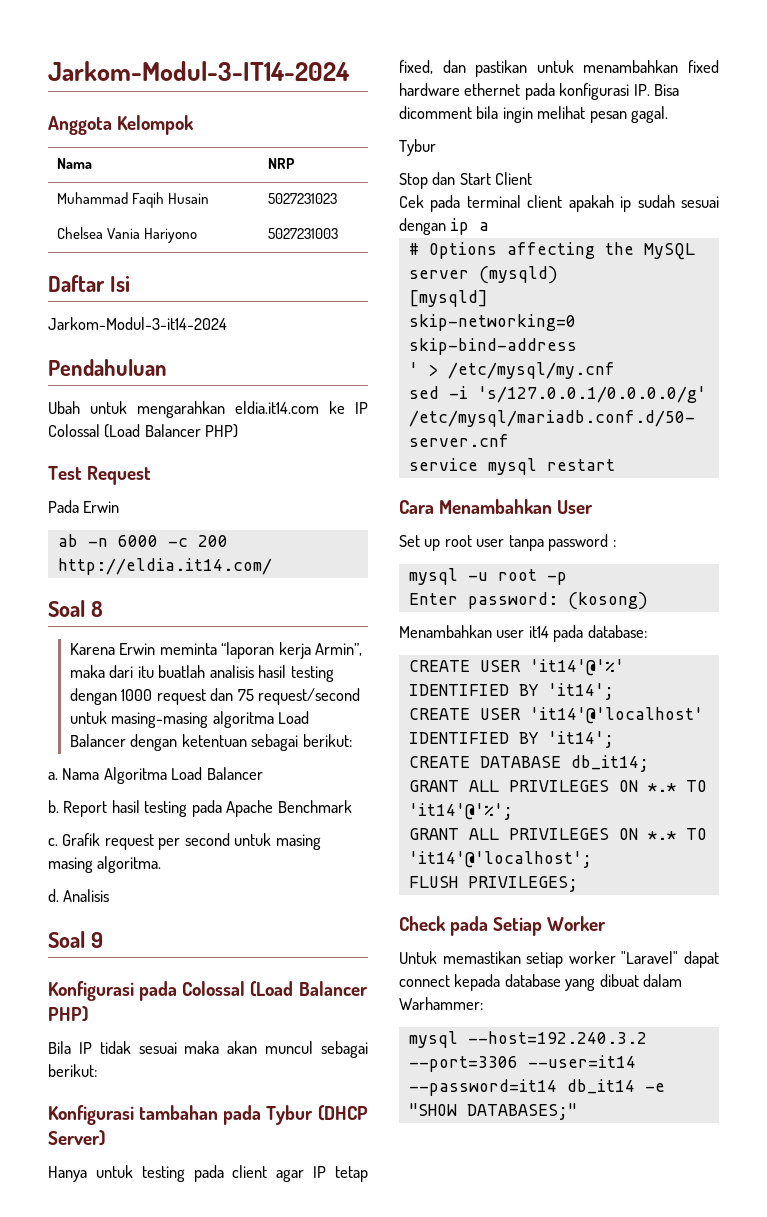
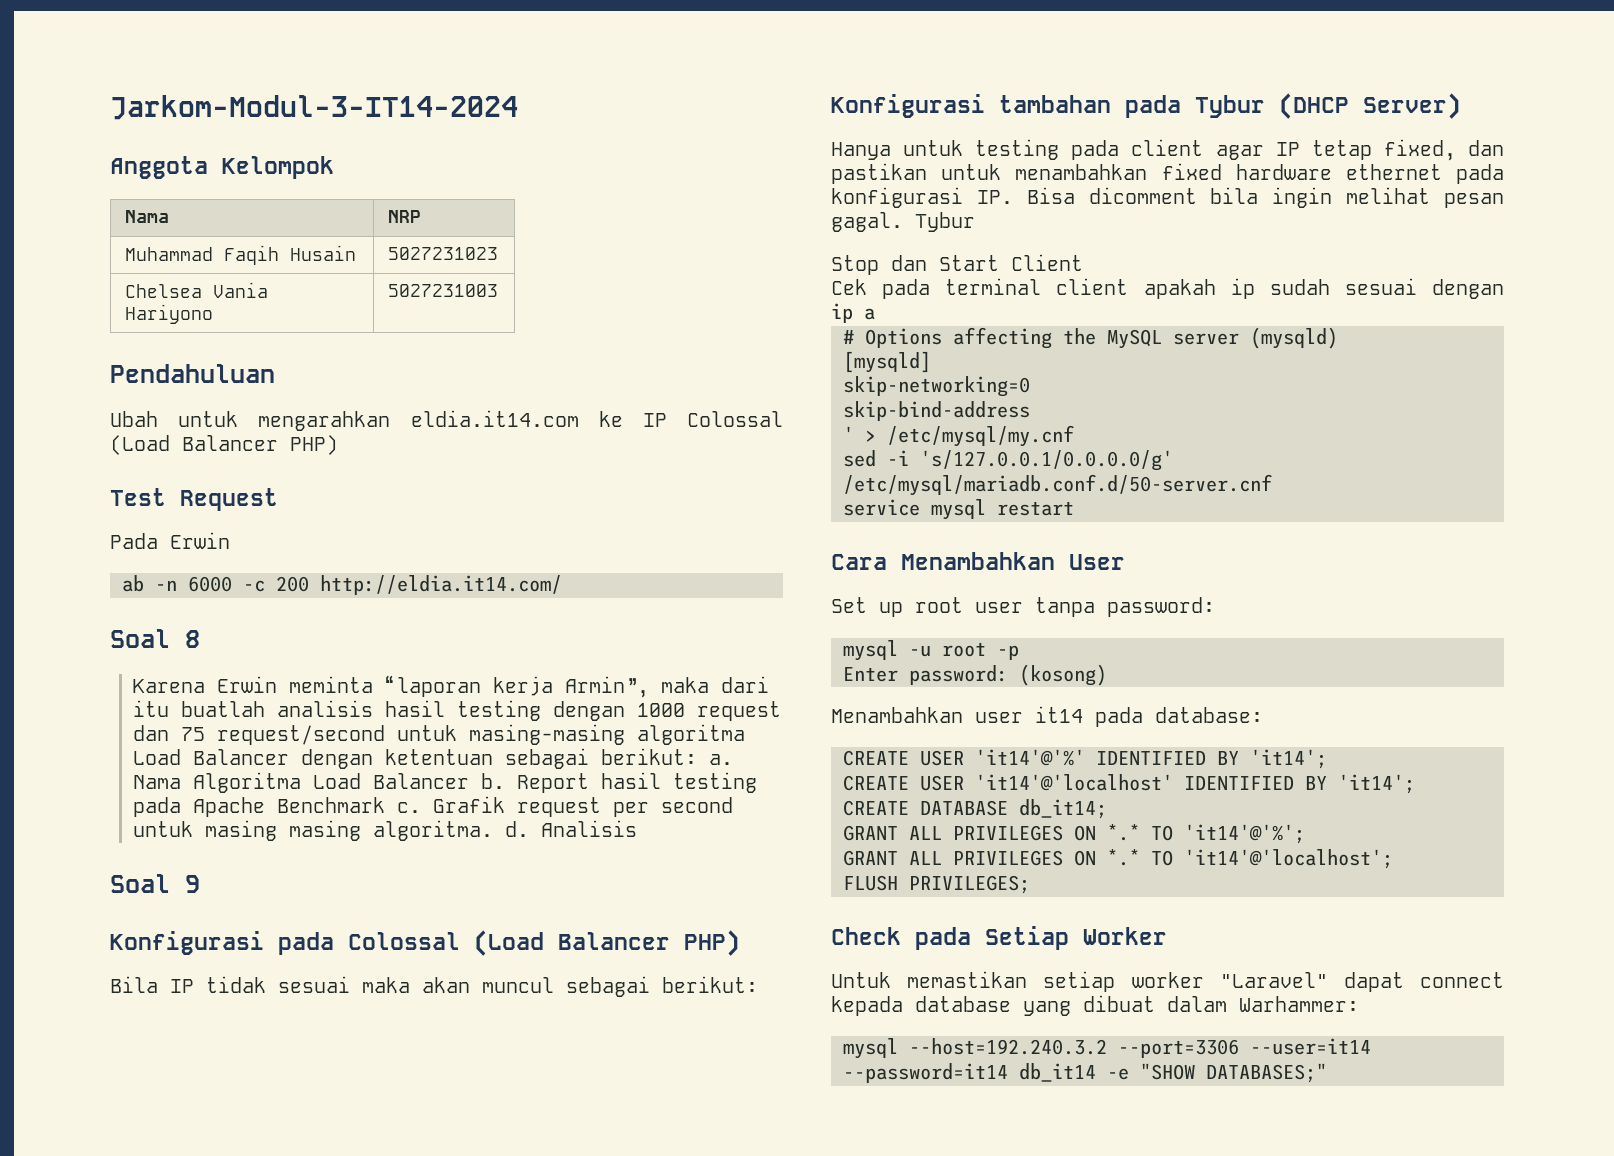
- Daftar Isi
- Jarkom-Modul-3-it14-2024
- Karena Erwin meminta “laporan kerja Armin”, maka dari itu buatlah analisis hasil testing dengan 1000 request dan 75 request/second untuk masing-masing algoritma Load Balancer dengan ketentuan sebagai berikut:
- a.
+ Karena Erwin meminta “laporan kerja Armin”, maka dari itu buatlah analisis hasil testing dengan 1000 request dan 75 request/second untuk masing-masing algoritma Load Balancer dengan ketentuan sebagai berikut: a.
- Nama Algoritma Load Balancer
- b.
+ Nama Algoritma Load Balancer b.
- Report hasil testing pada Apache Benchmark
- c.
+ Report hasil testing pada Apache Benchmark c.
- Grafik request per second untuk masing masing algoritma.
- d.
+ Grafik request per second untuk masing masing algoritma. d.
- Hanya untuk testing pada client agar IP tetap fixed, dan pastikan untuk menambahkan fixed hardware ethernet pada konfigurasi IP. Bisa dicomment bila ingin melihat pesan gagal.
- Tybur
+ Hanya untuk testing pada client agar IP tetap fixed, dan pastikan untuk menambahkan fixed hardware ethernet pada konfigurasi IP. Bisa dicomment bila ingin melihat pesan gagal. Tybur
- Set up root user tanpa password :
+ Set up root user tanpa password:

